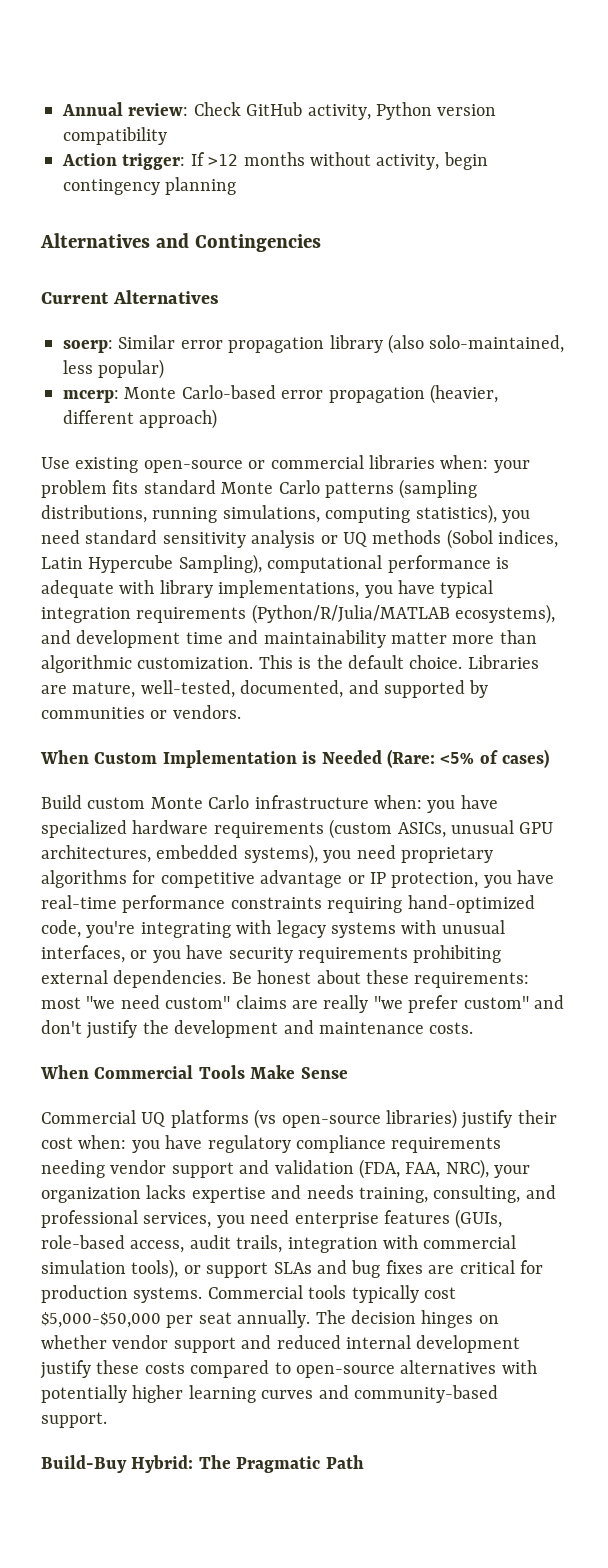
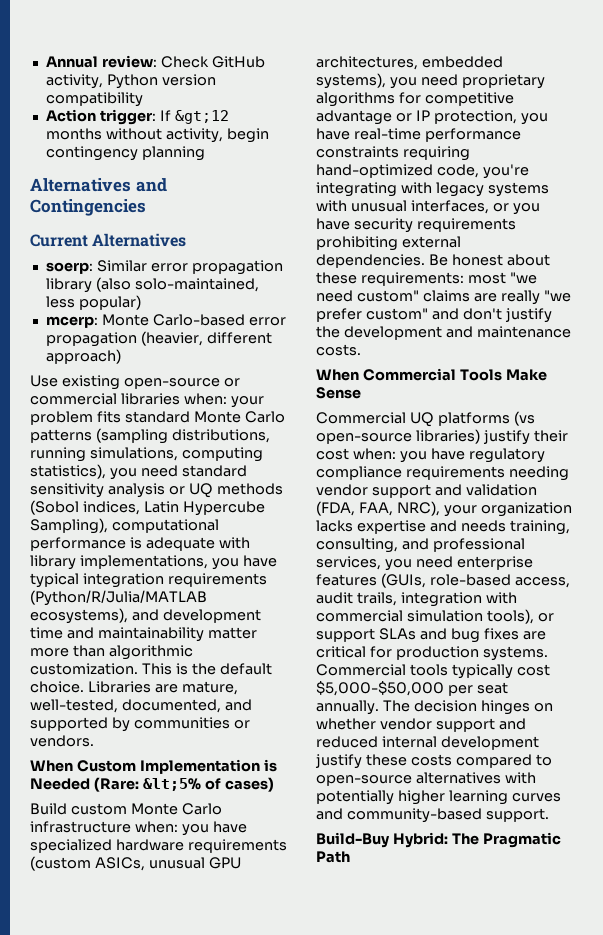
- Action trigger: If >12 months without activity, begin contingency planning
+ Action trigger: If &gt;12 months without activity, begin contingency planning
- When Custom Implementation is Needed (Rare: <5% of cases)
+ When Custom Implementation is Needed (Rare: &lt;5% of cases)

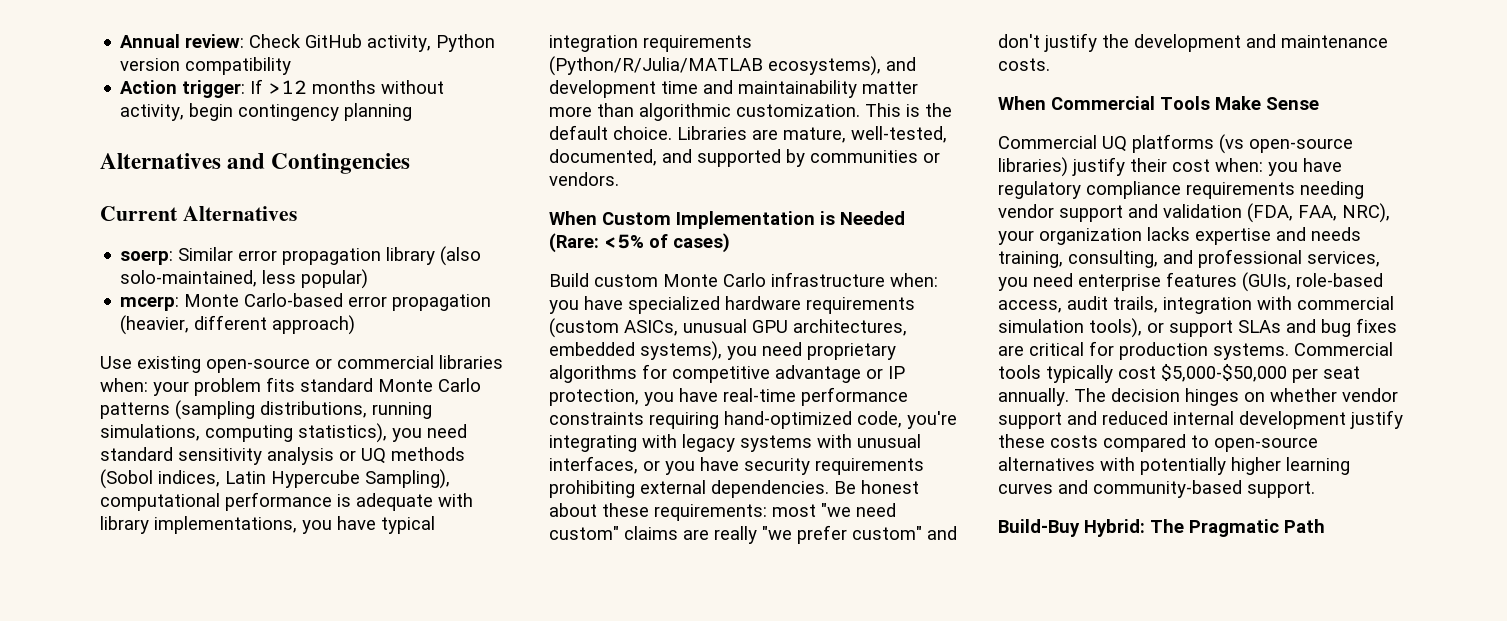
- Action trigger: If &gt;12 months without activity, begin contingency planning
+ Action trigger: If >12 months without activity, begin contingency planning
- When Custom Implementation is Needed (Rare: &lt;5% of cases)
+ When Custom Implementation is Needed (Rare: <5% of cases)

